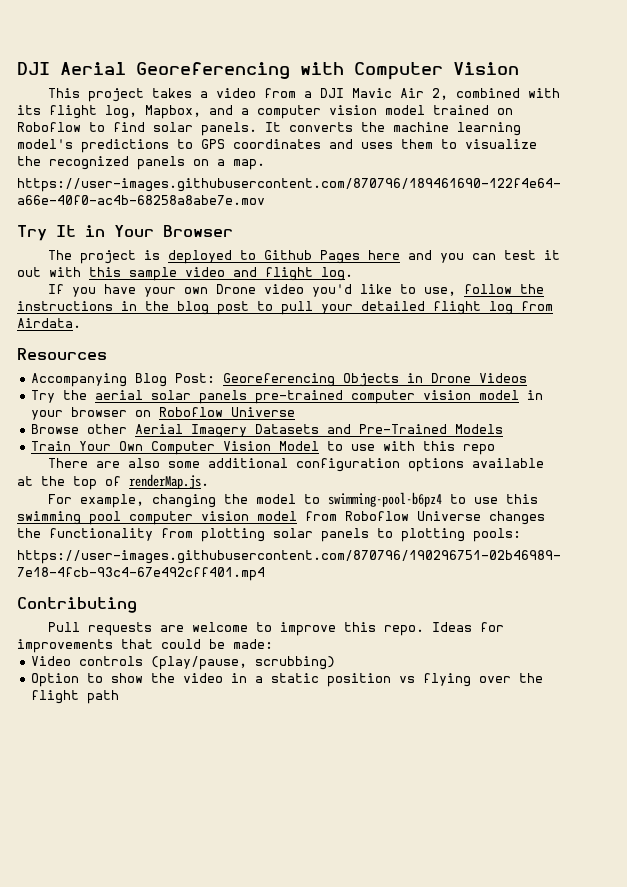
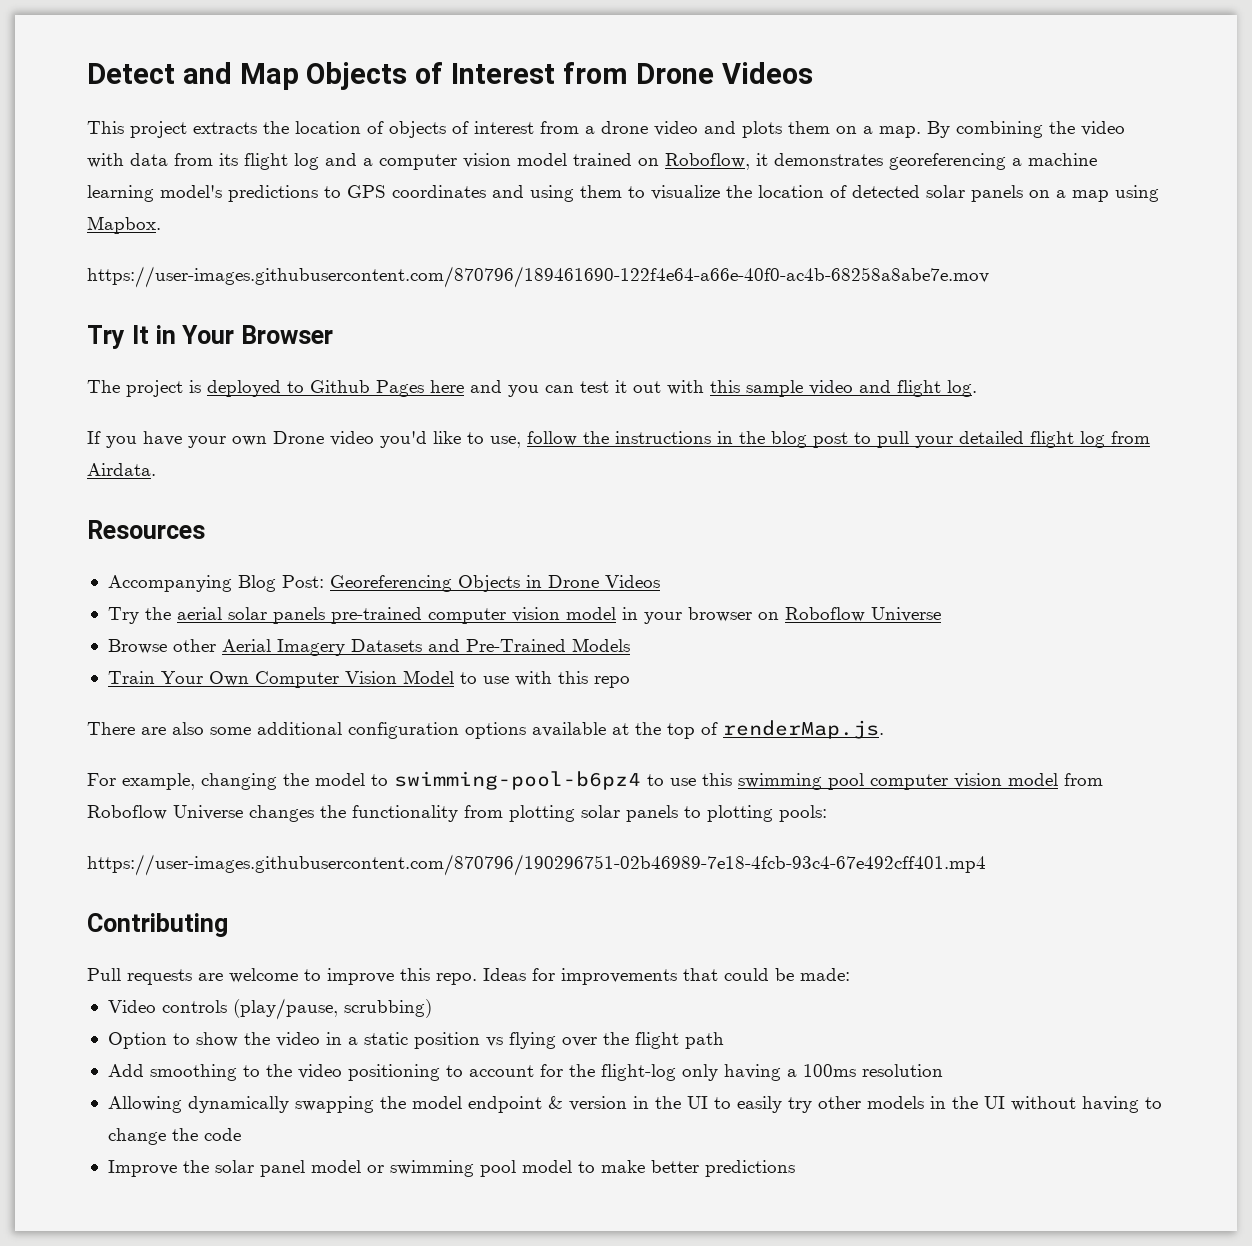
- DJI Aerial Georeferencing with Computer Vision
- This project takes a video from a DJI Mavic Air 2, combined with its flight log, Mapbox, and a computer vision model trained on Roboflow to find solar panels. It converts the machine learning model's predictions to GPS coordinates and uses them to visualize the recognized panels on a map.
+ Detect and Map Objects of Interest from Drone Videos
+ This project extracts the location of objects of interest from a drone video and plots them on a map. By combining the video with data from its flight log and a computer vision model trained on Roboflow, it demonstrates georeferencing a machine learning model's predictions to GPS coordinates and using them to visualize the location of detected solar panels on a map using Mapbox.
+ Add smoothing to the video positioning to account for the flight-log only having a 100ms resolution
+ Allowing dynamically swapping the model endpoint & version in the UI to easily try other models in the UI without having to change the code
+ Improve the solar panel model or swimming pool model to make better predictions

